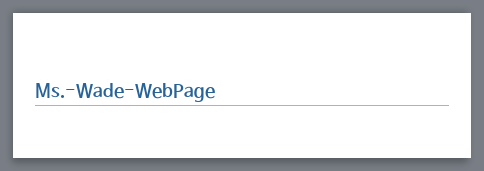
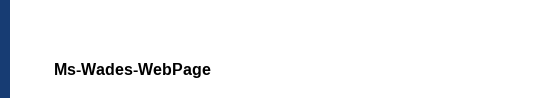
- Ms.-Wade-WebPage
+ Ms-Wades-WebPage

